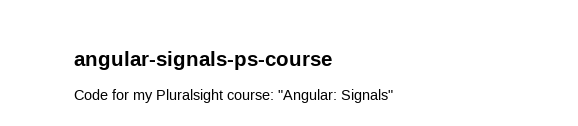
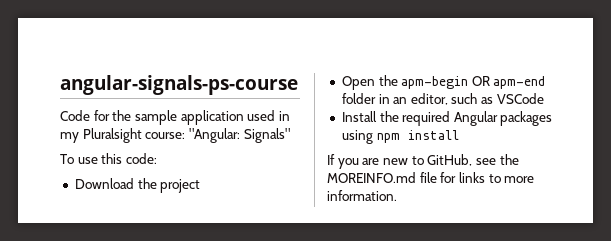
- Code for my Pluralsight course: "Angular: Signals"
+ Code for the sample application used in my Pluralsight course: "Angular: Signals"
+ To use this code:
+ Download the project
+ Open the apm-begin OR apm-end folder in an editor, such as VSCode
+ Install the required Angular packages using npm install
+ If you are new to GitHub, see the MOREINFO.md file for links to more information.

